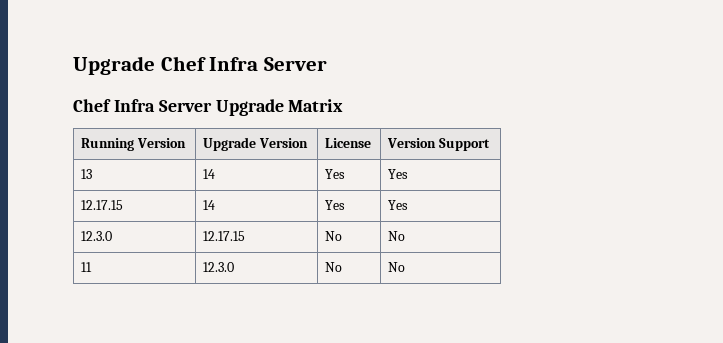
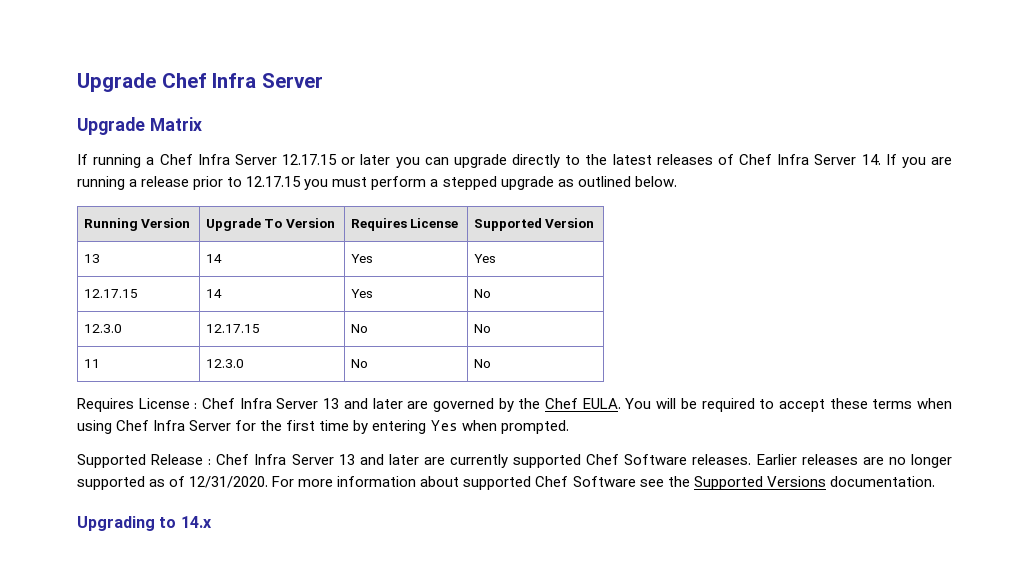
- Chef Infra Server Upgrade Matrix
+ Upgrade Matrix
+ If running a Chef Infra Server 12.17.15 or later you can upgrade directly to the latest releases of Chef Infra Server 14. If you are running a release prior to 12.17.15 you must perform a stepped upgrade as outlined below.
- Running Version | Upgrade Version | License | Version Support
+ Running Version | Upgrade To Version | Requires License | Supported Version
- 12.17.15 | 14 | Yes | Yes
+ 12.17.15 | 14 | Yes | No
+ Requires License : Chef Infra Server 13 and later are governed by the Chef EULA. You will be required to accept these terms when using Chef Infra Server for the first time by entering Yes when prompted.
+ Supported Release : Chef Infra Server 13 and later are currently supported Chef Software releases. Earlier releases are no longer supported as of 12/31/2020. For more information about supported Chef Software see the Supported Versions documentation.
+ Upgrading to 14.x

